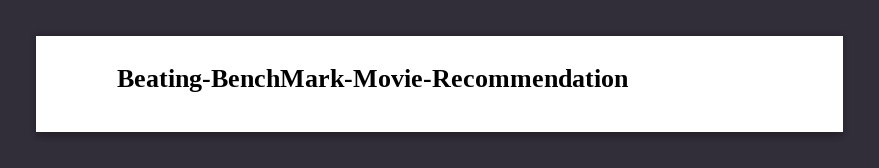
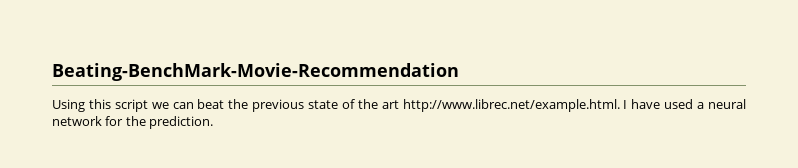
+ Using this script we can beat the previous state of the art http://www.librec.net/example.html. I have used a neural network for the prediction.

